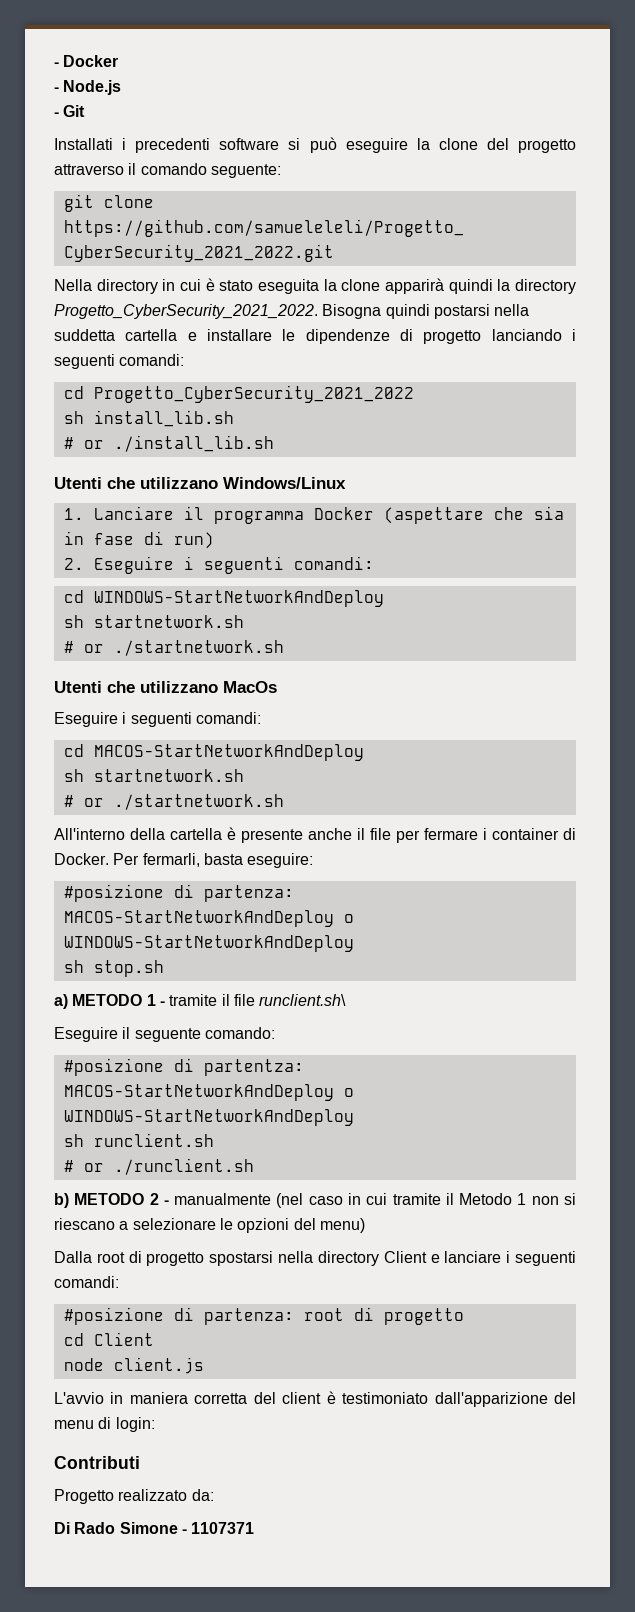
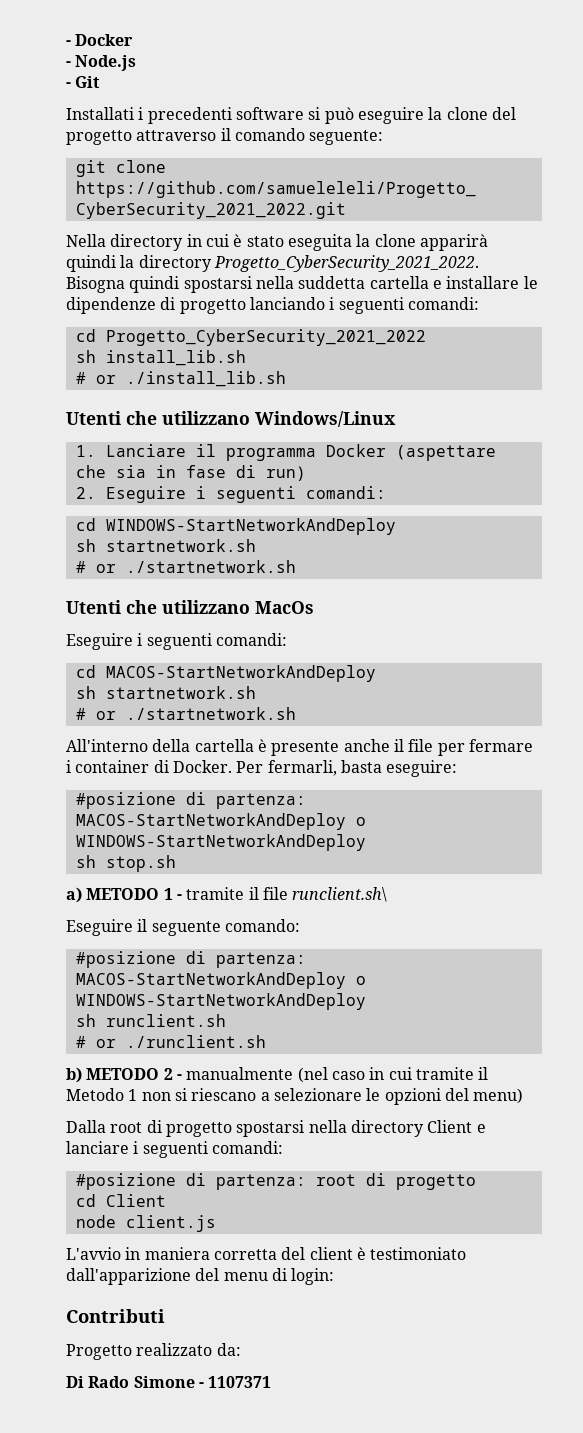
- Bisogna quindi postarsi nella suddetta cartella e installare le dipendenze di progetto lanciando i seguenti comandi:
+ Bisogna quindi spostarsi nella suddetta cartella e installare le dipendenze di progetto lanciando i seguenti comandi:
  Eseguire il seguente comando:
- #posizione di partentza: MACOS-StartNetworkAndDeploy o WINDOWS-StartNetworkAndDeploy
+ #posizione di partenza: MACOS-StartNetworkAndDeploy o WINDOWS-StartNetworkAndDeploy

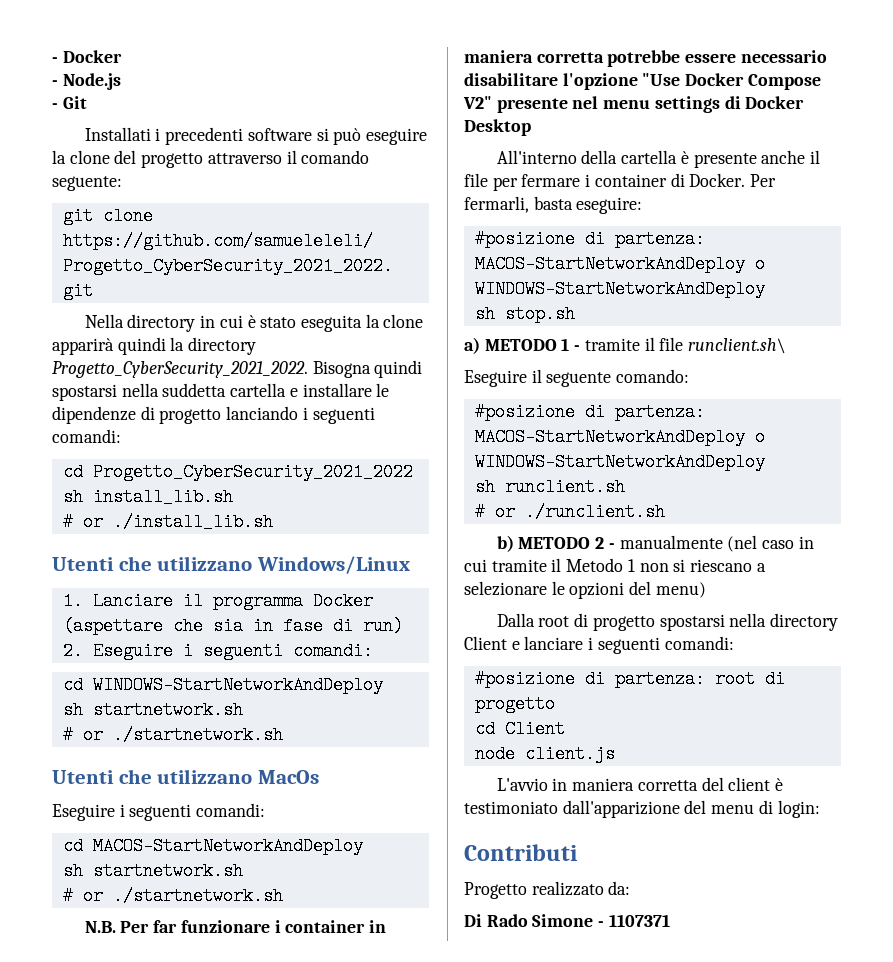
+ N.B. Per far funzionare i container in maniera corretta potrebbe essere necessario disabilitare l'opzione "Use Docker Compose V2" presente nel menu settings di Docker Desktop

